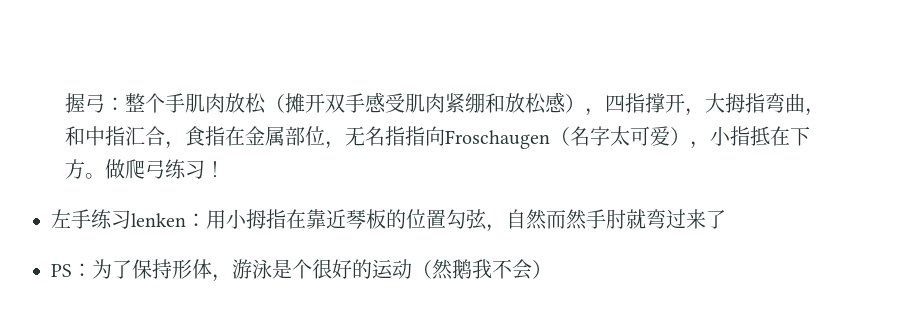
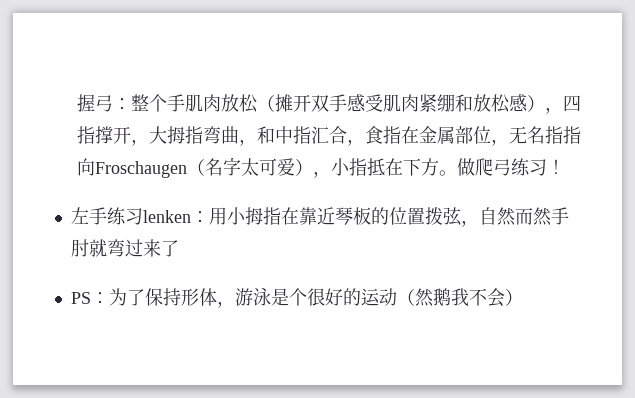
- 左手练习lenken：用小拇指在靠近琴板的位置勾弦，自然而然手肘就弯过来了
+ 左手练习lenken：用小拇指在靠近琴板的位置拨弦，自然而然手肘就弯过来了

